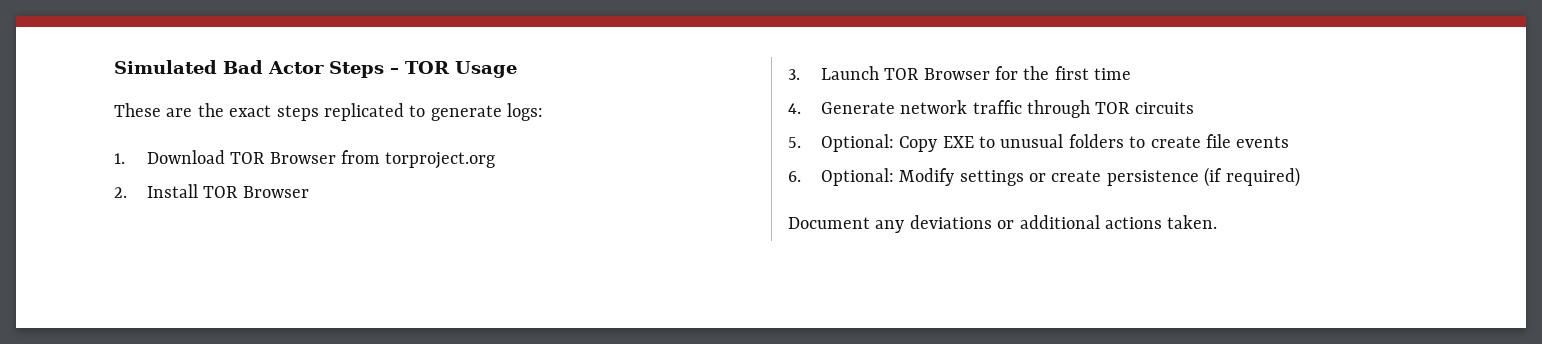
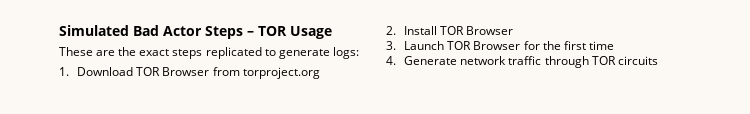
- 5. Optional: Copy EXE to unusual folders to create file events
- 6. Optional: Modify settings or create persistence (if required)
- Document any deviations or additional actions taken.

